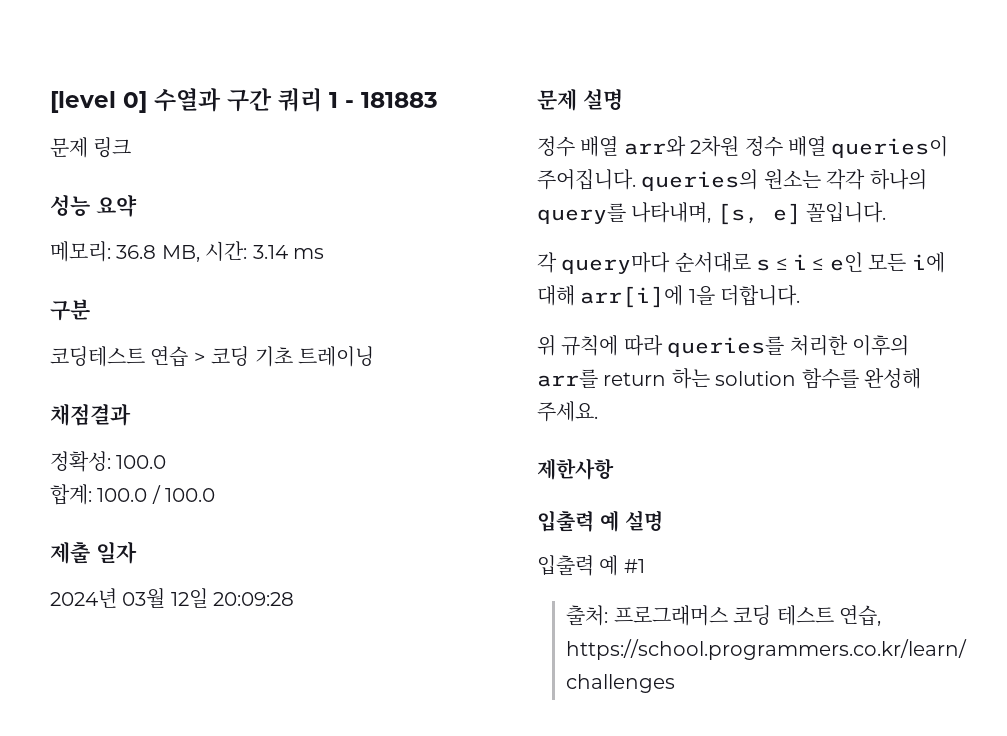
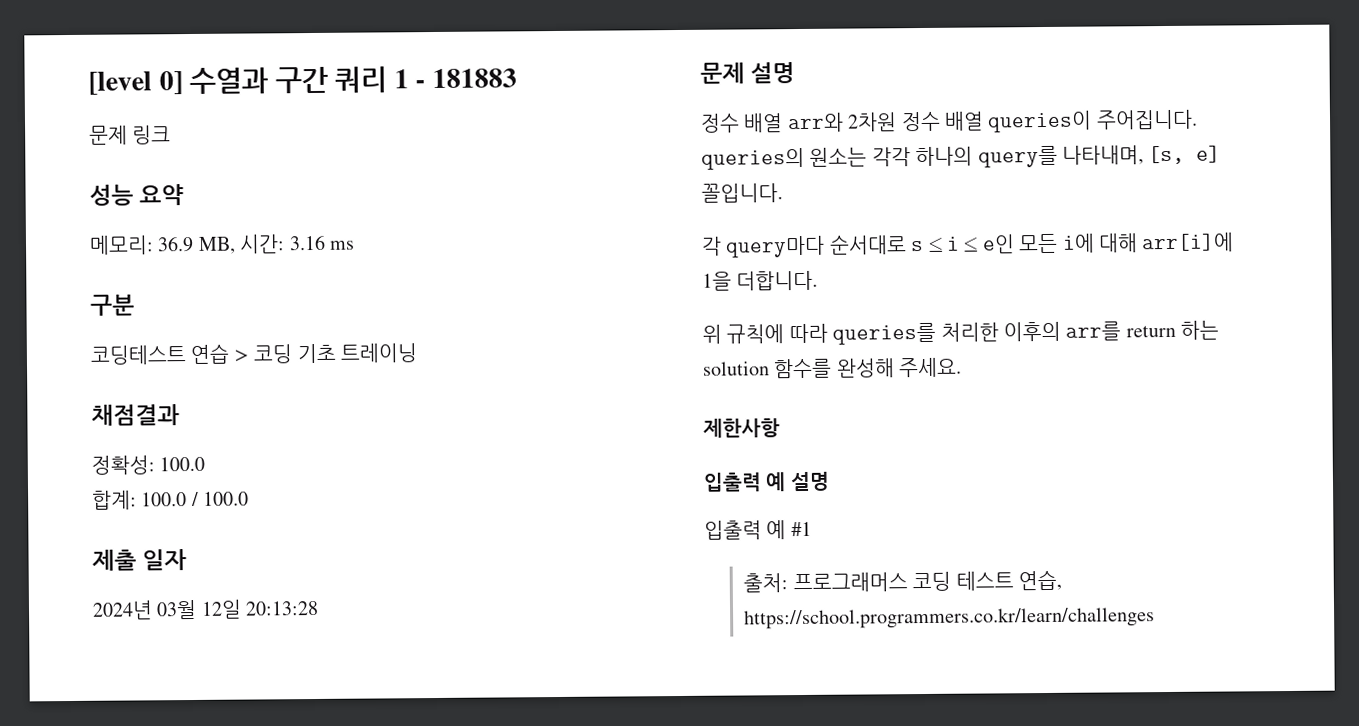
- 메모리: 36.8 MB, 시간: 3.14 ms
+ 메모리: 36.9 MB, 시간: 3.16 ms
- 2024년 03월 12일 20:09:28
+ 2024년 03월 12일 20:13:28

